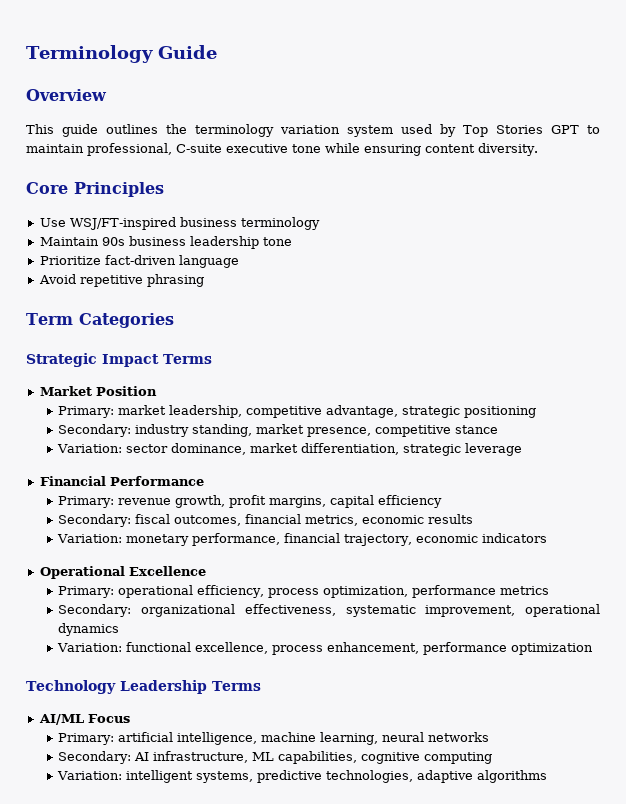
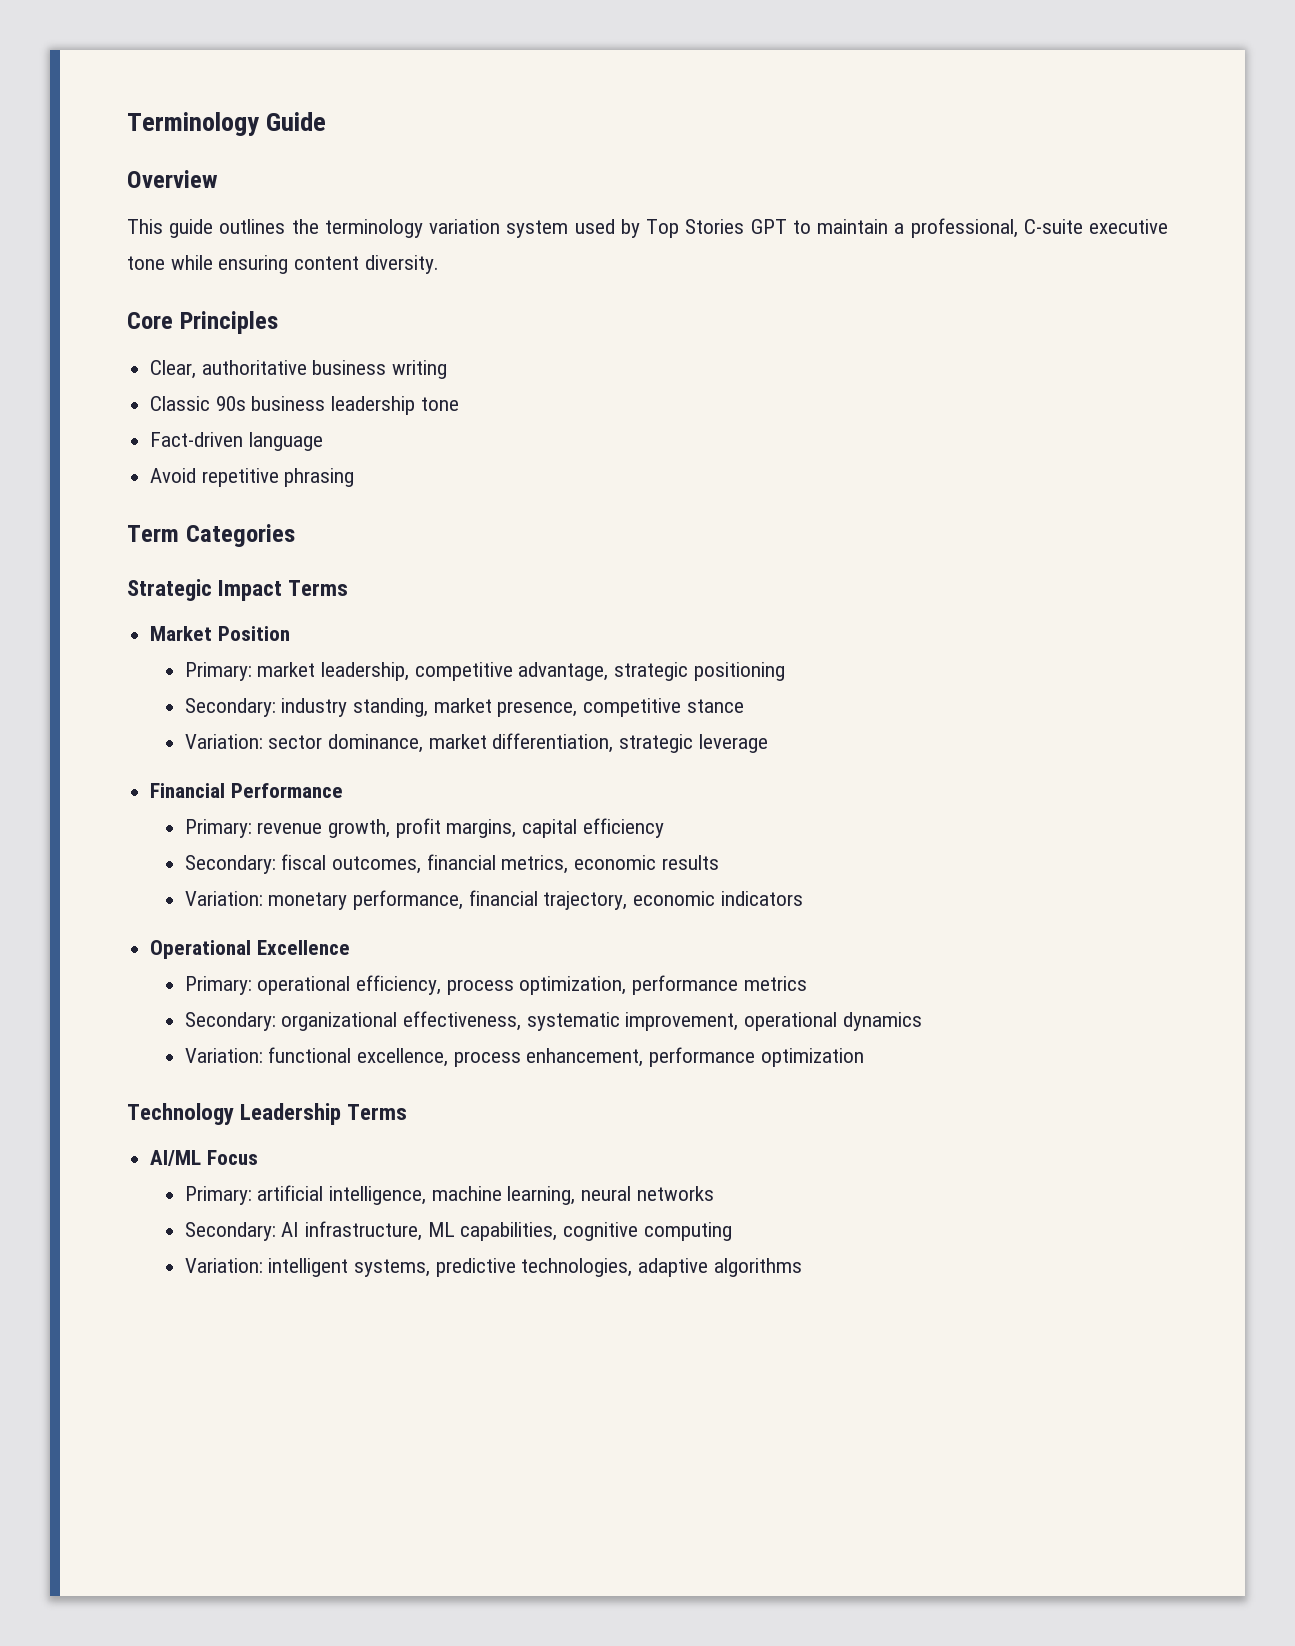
- This guide outlines the terminology variation system used by Top Stories GPT to maintain professional, C-suite executive tone while ensuring content diversity.
+ This guide outlines the terminology variation system used by Top Stories GPT to maintain a professional, C-suite executive tone while ensuring content diversity.
- Use WSJ/FT-inspired business terminology
- Maintain 90s business leadership tone
+ Clear, authoritative business writing
+ Classic 90s business leadership tone
- Prioritize fact-driven language
+ Fact-driven language

